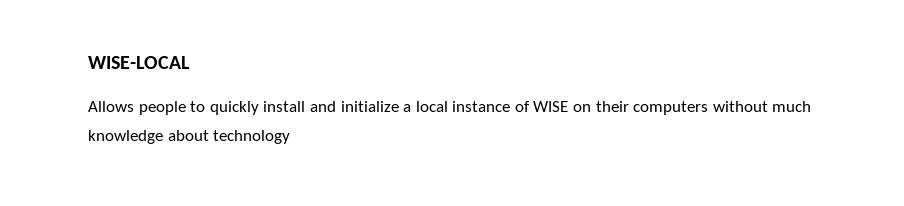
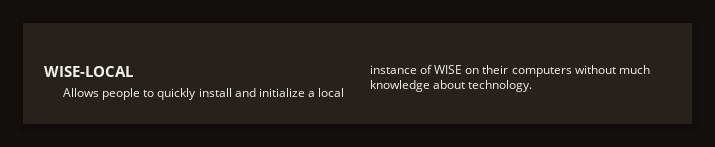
- Allows people to quickly install and initialize a local instance of WISE on their computers without much knowledge about technology
+ Allows people to quickly install and initialize a local instance of WISE on their computers without much knowledge about technology.

